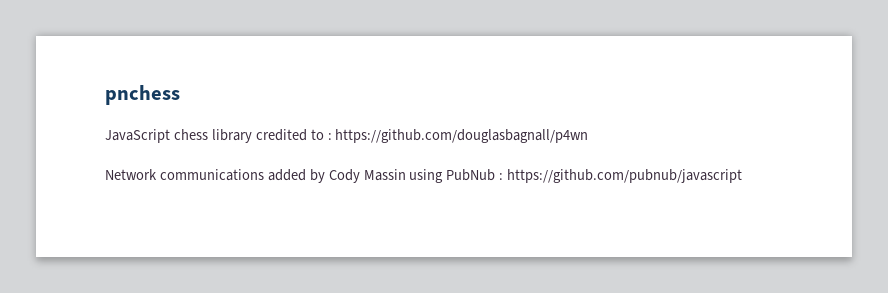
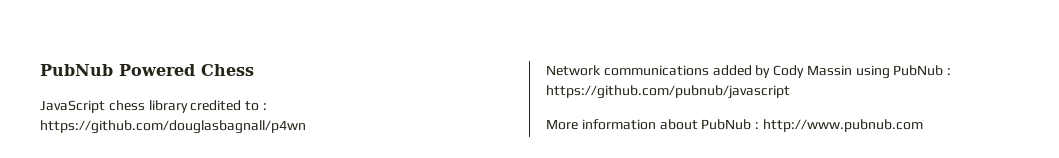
- pnchess
+ PubNub Powered Chess
+ More information about PubNub : http://www.pubnub.com

